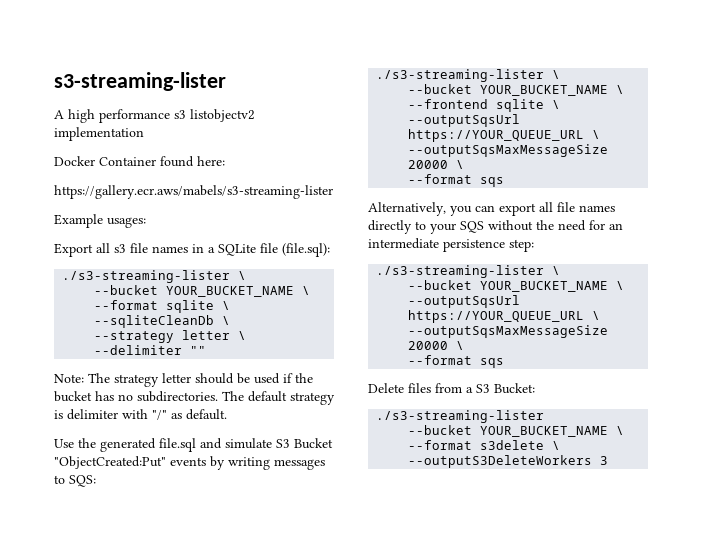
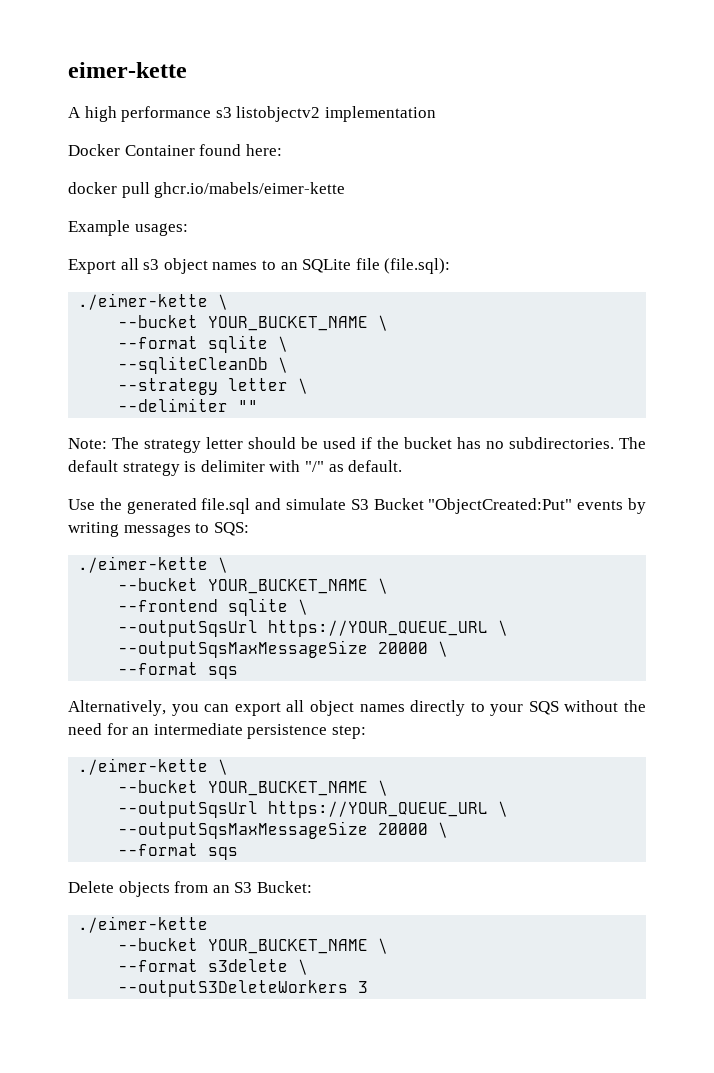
- s3-streaming-lister
+ eimer-kette
- https://gallery.ecr.aws/mabels/s3-streaming-lister
+ docker pull ghcr.io/mabels/eimer-kette
- Export all s3 file names in a SQLite file (file.sql):
- ./s3-streaming-lister \
+ Export all s3 object names to an SQLite file (file.sql):
+ ./eimer-kette \
  Use the generated file.sql and simulate S3 Bucket "ObjectCreated:Put" events by writing messages to SQS:
- ./s3-streaming-lister \
+ ./eimer-kette \
- Alternatively, you can export all file names directly to your SQS without the need for an intermediate persistence step:
- ./s3-streaming-lister \
+ Alternatively, you can export all object names directly to your SQS without the need for an intermediate persistence step:
+ ./eimer-kette \
- Delete files from a S3 Bucket:
- ./s3-streaming-lister
+ Delete objects from an S3 Bucket:
+ ./eimer-kette

